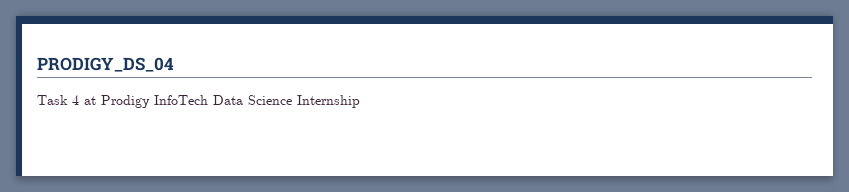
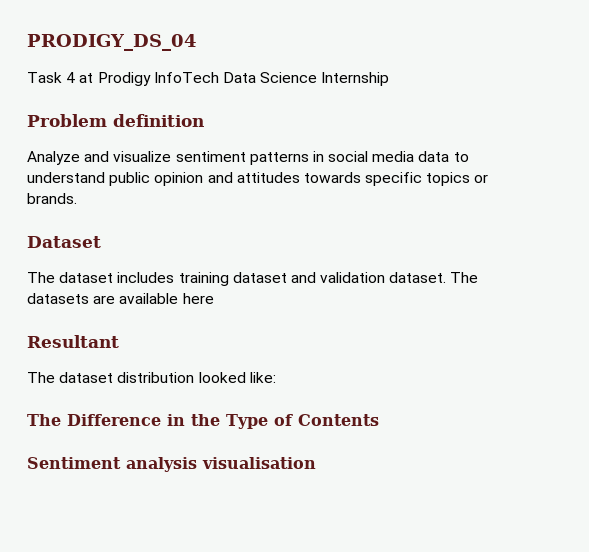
+ Problem definition
+ Analyze and visualize sentiment patterns in social media data to understand public opinion and attitudes towards specific topics or brands.
+ Dataset
+ The dataset includes training dataset and validation dataset. The datasets are available here
+ Resultant
+ The dataset distribution looked like:
+ The Difference in the Type of Contents
+ Sentiment analysis visualisation

